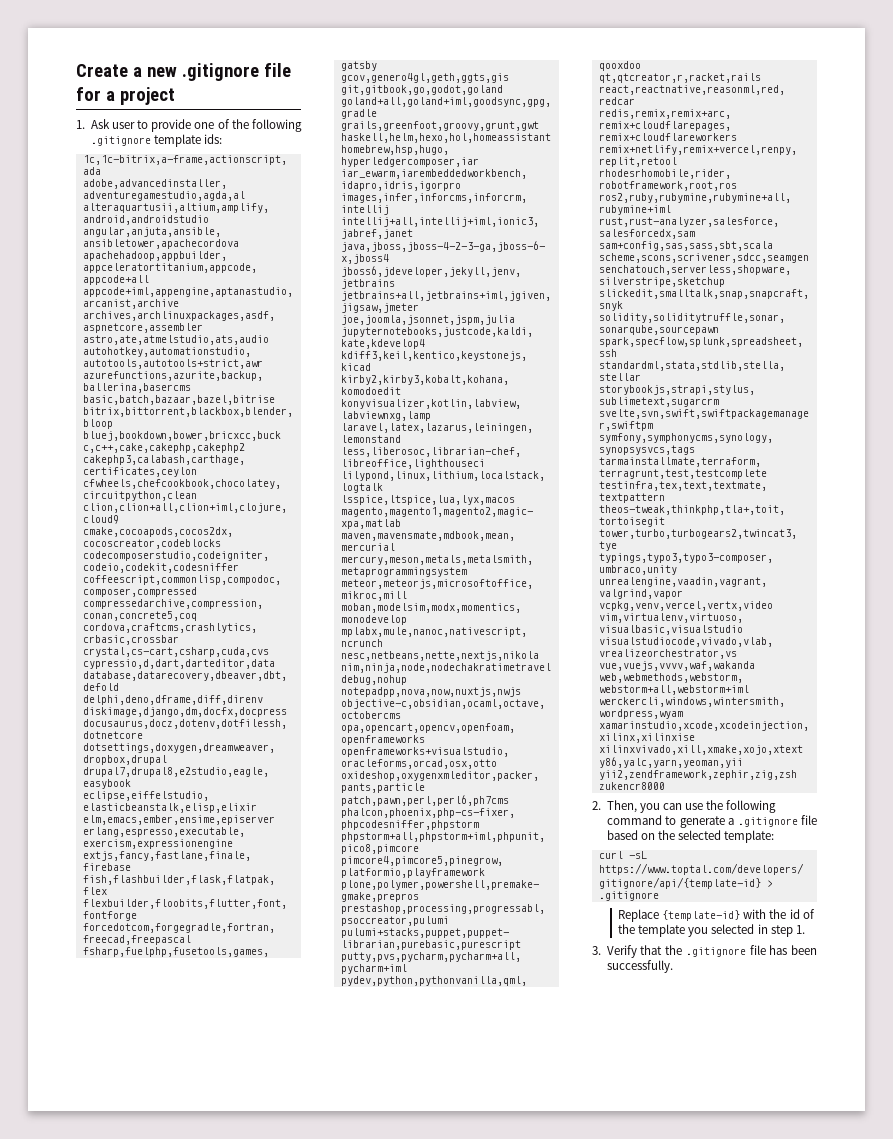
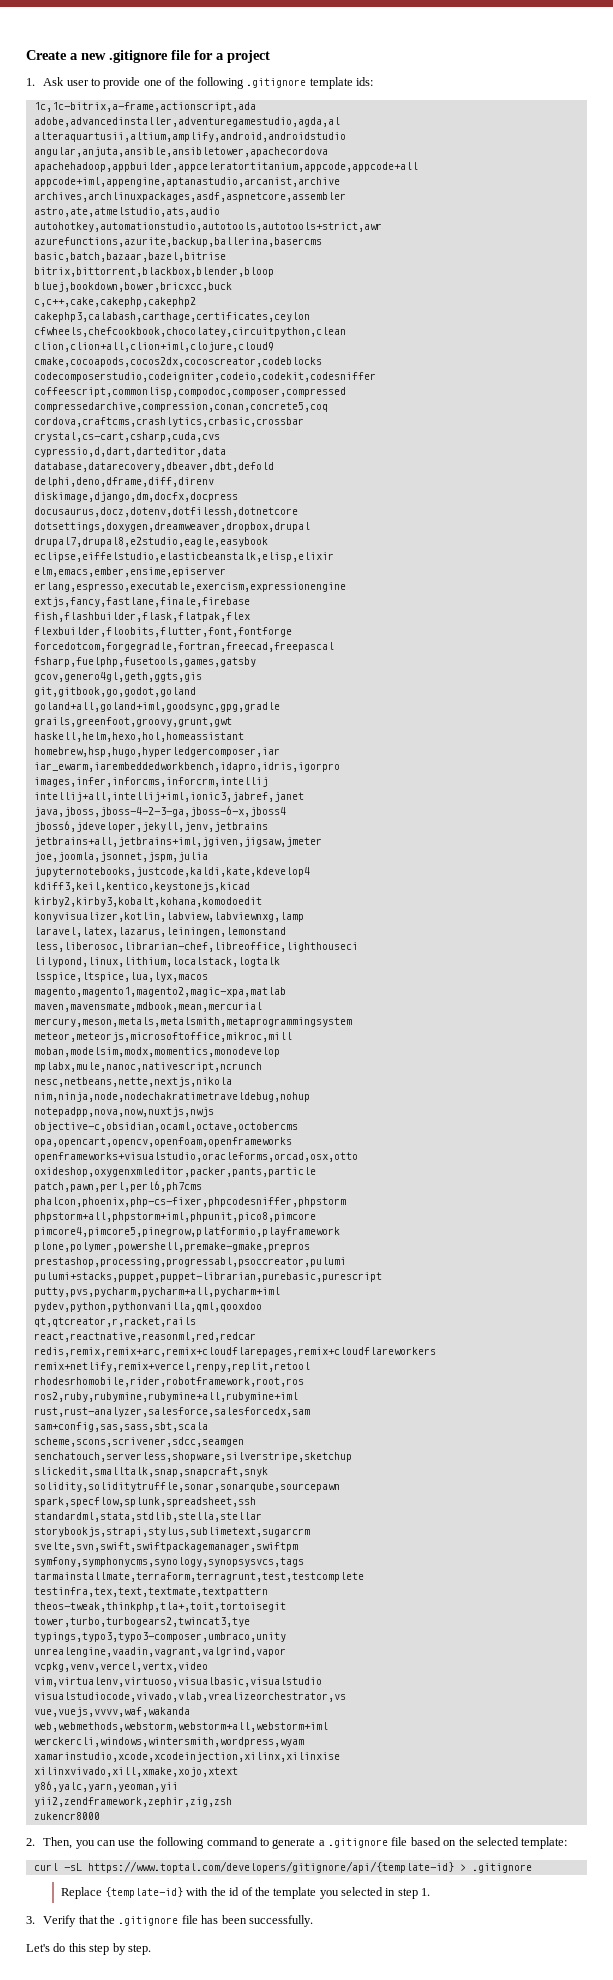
+ Let's do this step by step.

